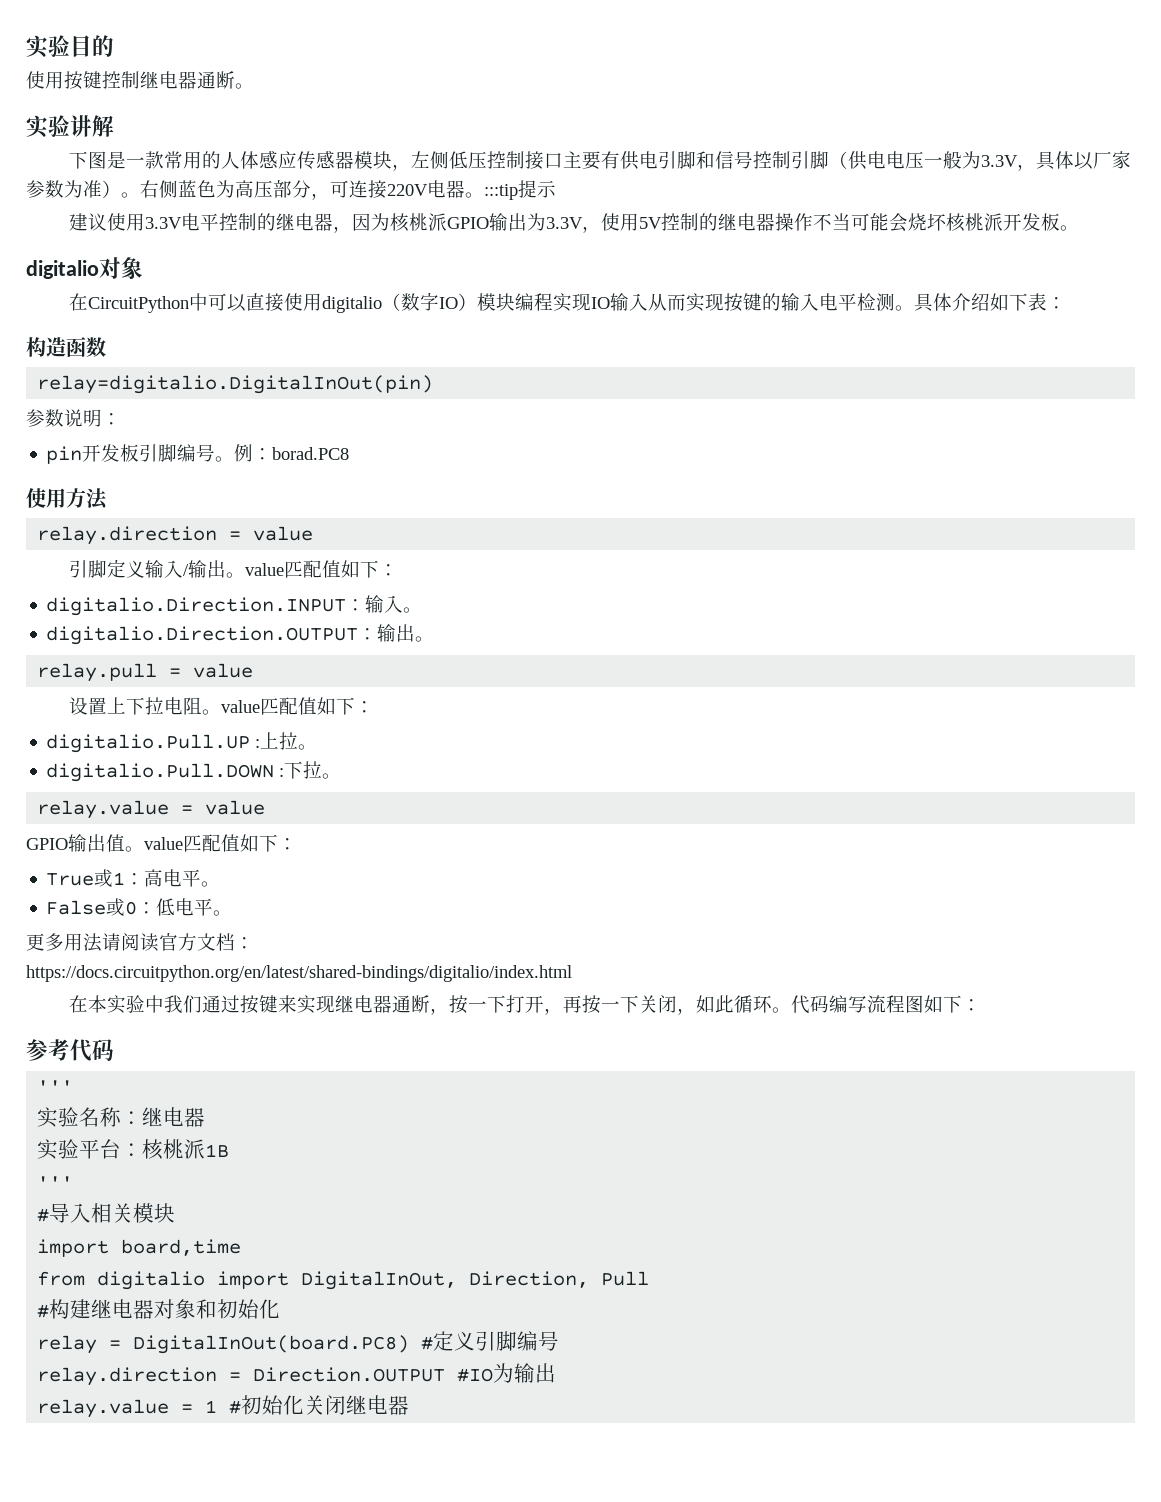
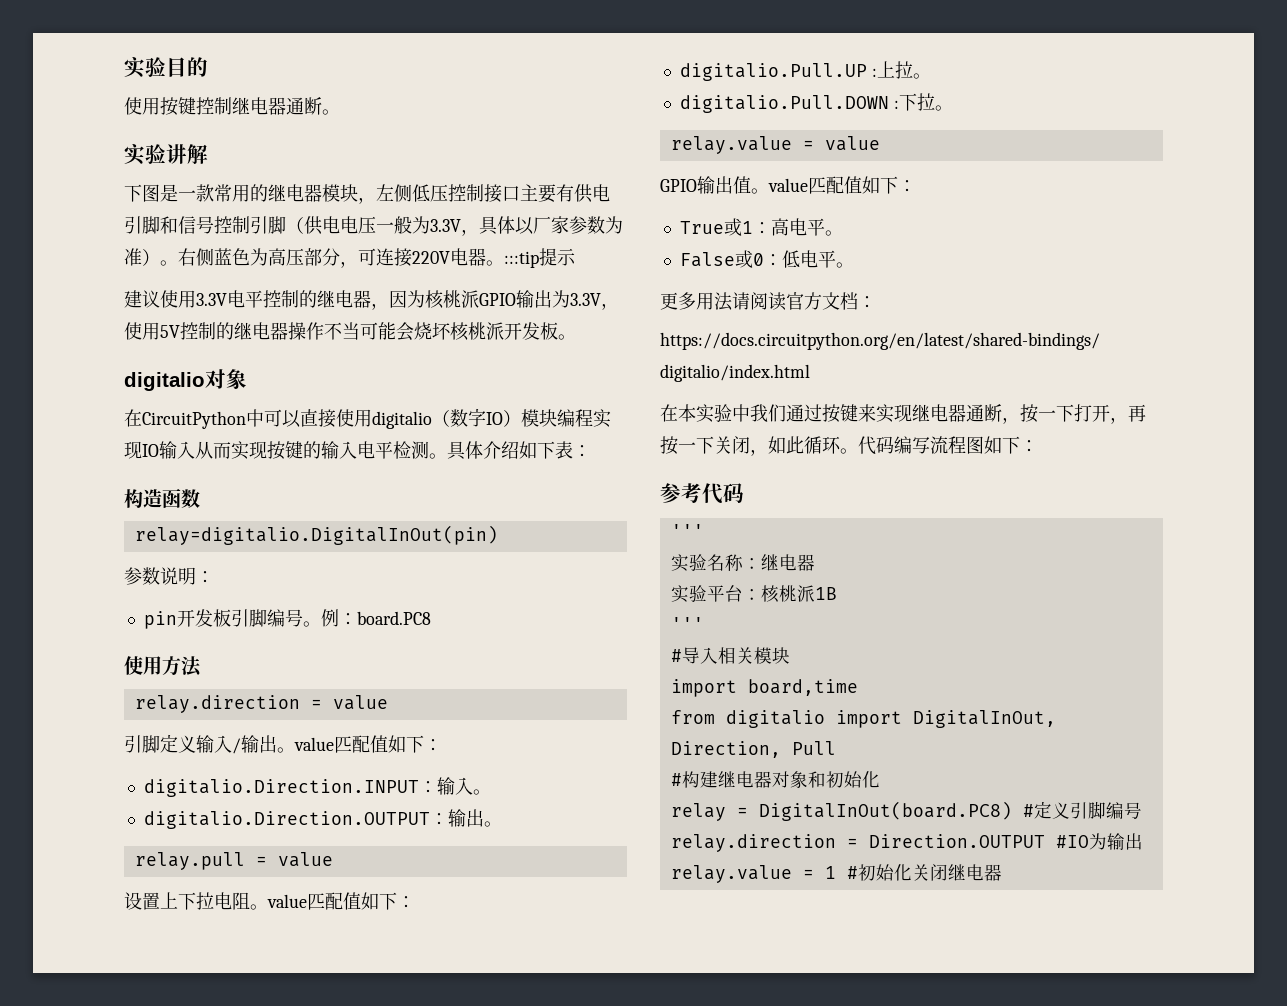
- 下图是一款常用的人体感应传感器模块，左侧低压控制接口主要有供电引脚和信号控制引脚（供电电压一般为3.3V，具体以厂家参数为准）。
+ 下图是一款常用的继电器模块，左侧低压控制接口主要有供电引脚和信号控制引脚（供电电压一般为3.3V，具体以厂家参数为准）。
- 例：borad.PC8
+ 例：board.PC8

